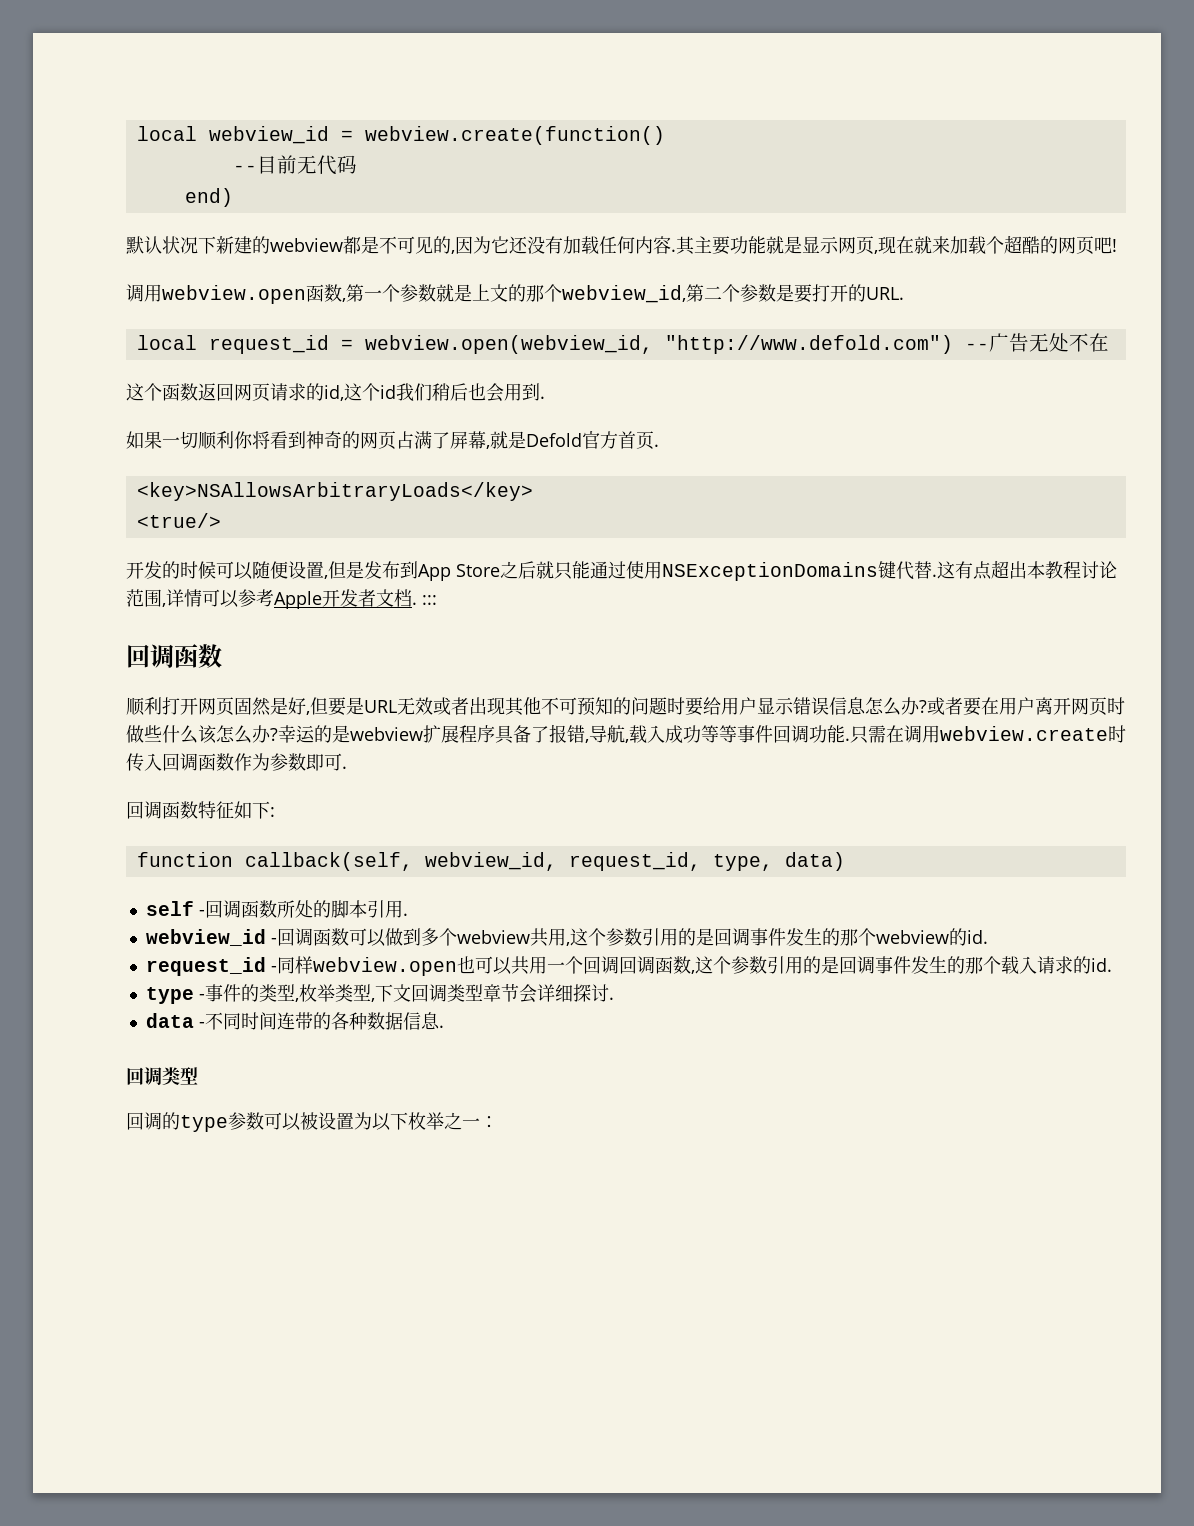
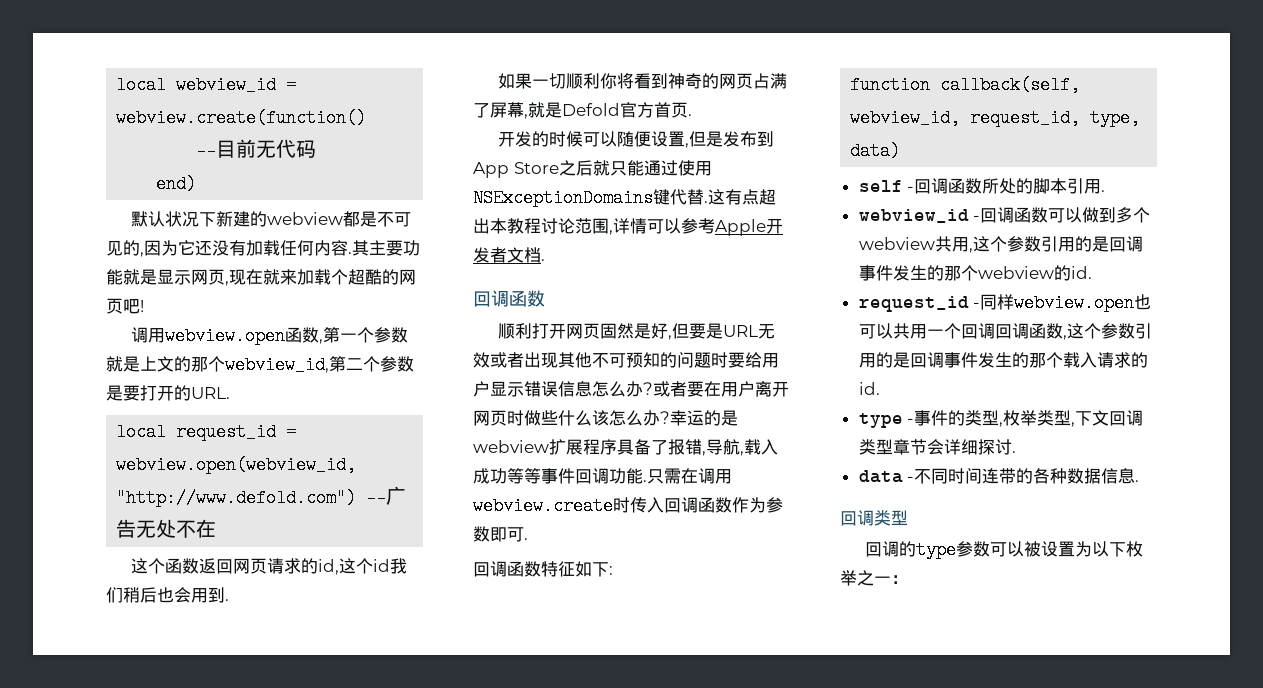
- <key>NSAllowsArbitraryLoads</key>
- <true/>
- 这有点超出本教程讨论范围,详情可以参考Apple开发者文档. :::
+ 这有点超出本教程讨论范围,详情可以参考Apple开发者文档.

